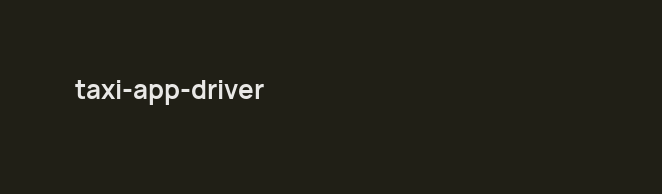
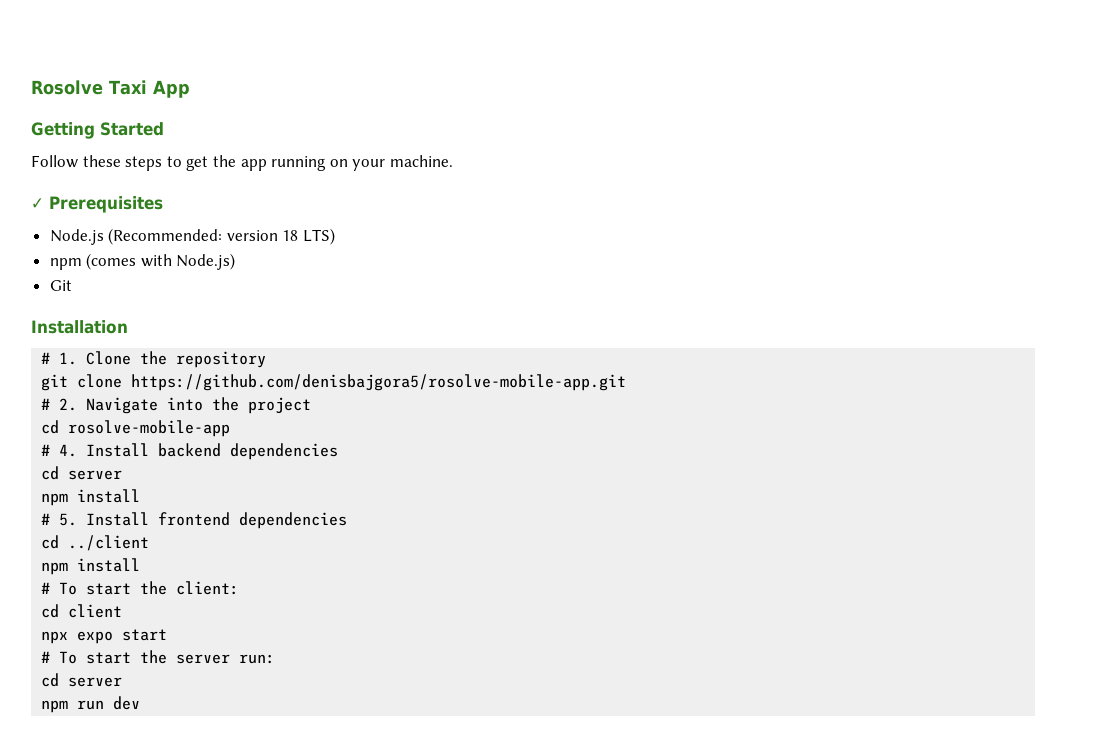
- taxi-app-driver
+ Rosolve Taxi App
+ Getting Started
+ Follow these steps to get the app running on your machine.
+ ✓ Prerequisites
+ Node.js (Recommended: version 18 LTS)
+ npm (comes with Node.js)
+ Git
+ Installation
+ # 1. Clone the repository
+ git clone https://github.com/denisbajgora5/rosolve-mobile-app.git
+ # 2. Navigate into the project
+ cd rosolve-mobile-app
+ # 4. Install backend dependencies
+ cd server
+ npm install
+ # 5. Install frontend dependencies
+ cd ../client
+ npm install
+ # To start the client:
+ cd client
+ npx expo start
+ # To start the server run:
+ cd server
+ npm run dev

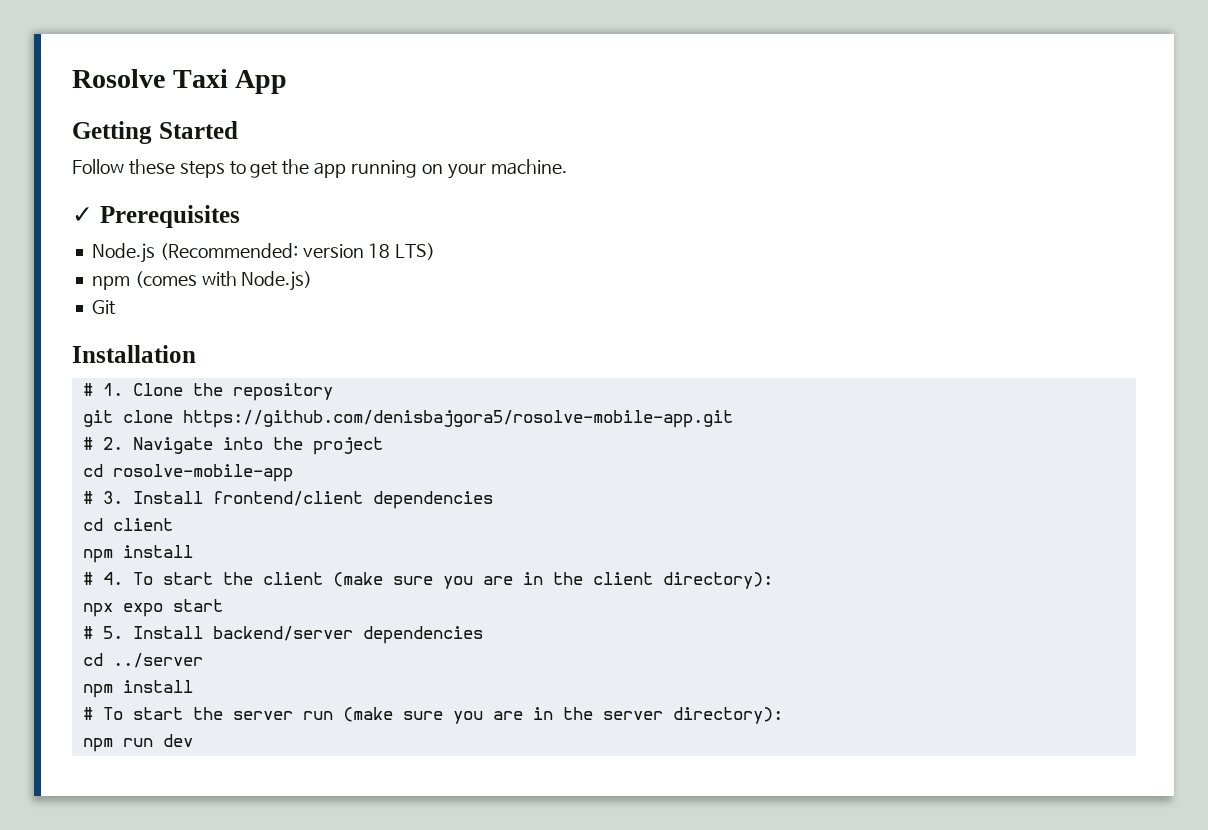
- # 4. Install backend dependencies
- cd server
+ # 3. Install frontend/client dependencies
+ cd client
  npm install
+ # 4. To start the client (make sure you are in the client directory):
+ npx expo start
- # 5. Install frontend dependencies
- cd ../client
+ # 5. Install backend/server dependencies
+ cd ../server
- # To start the client:
- cd client
- npx expo start
- # To start the server run:
- cd server
+ # To start the server run (make sure you are in the server directory):

